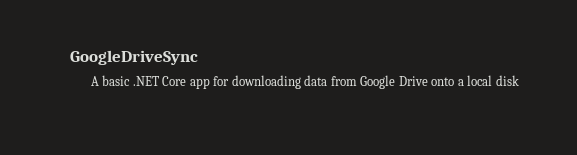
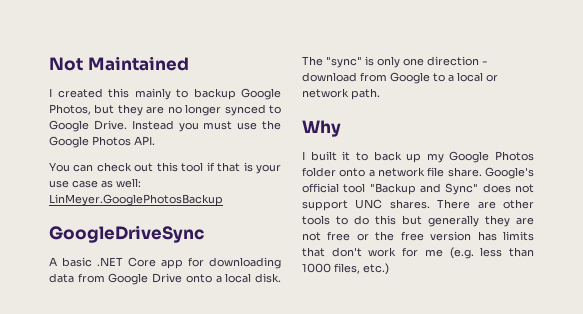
+ Not Maintained
+ I created this mainly to backup Google Photos, but they are no longer synced to Google Drive. Instead you must use the Google Photos API.
+ You can check out this tool if that is your use case as well: LinMeyer.GooglePhotosBackup
- A basic .NET Core app for downloading data from Google Drive onto a local disk
+ A basic .NET Core app for downloading data from Google Drive onto a local disk. The "sync" is only one direction - download from Google to a local or network path.
+ Why
+ I built it to back up my Google Photos folder onto a network file share. Google's official tool "Backup and Sync" does not support UNC shares. There are other tools to do this but generally they are not free or the free version has limits that don't work for me (e.g. less than 1000 files, etc.)

